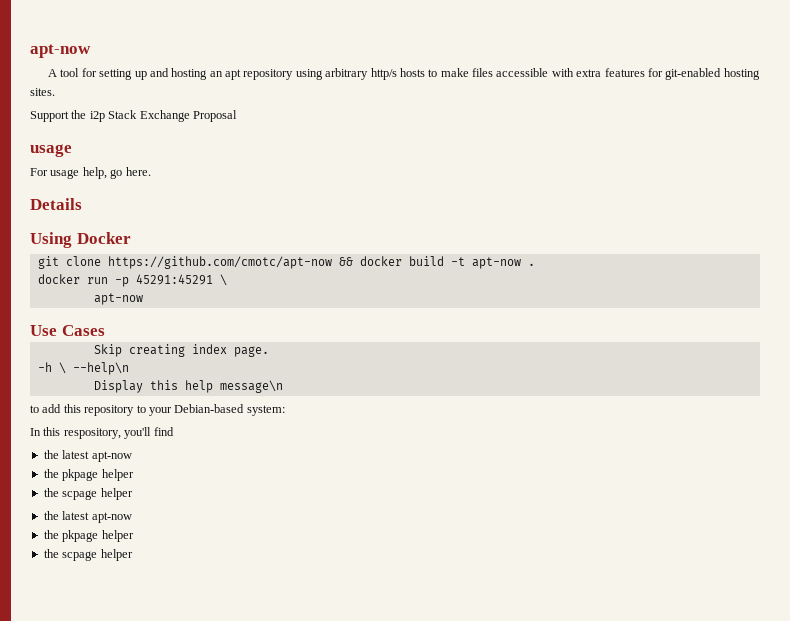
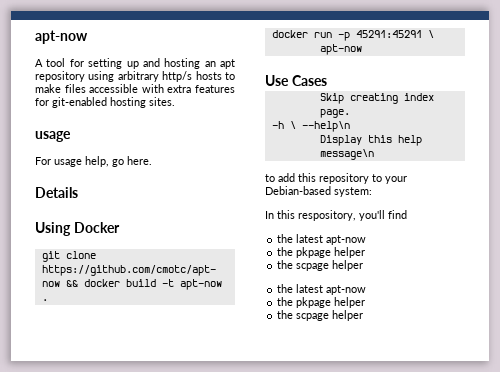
- Support the i2p Stack Exchange Proposal

